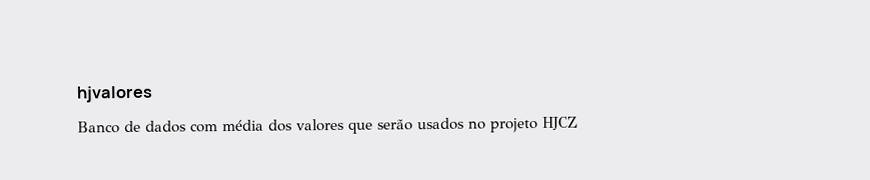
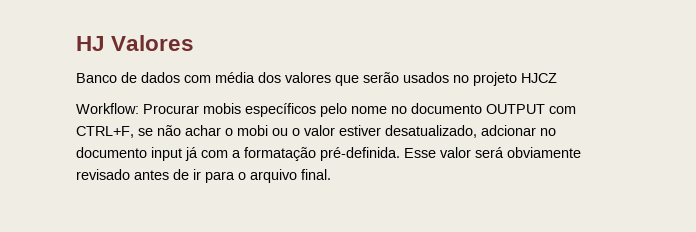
- hjvalores
+ HJ Valores
+ Workflow: Procurar mobis específicos pelo nome no documento OUTPUT com CTRL+F, se não achar o mobi ou o valor estiver desatualizado, adcionar no documento input já com a formatação pré-definida. Esse valor será obviamente revisado antes de ir para o arquivo final.

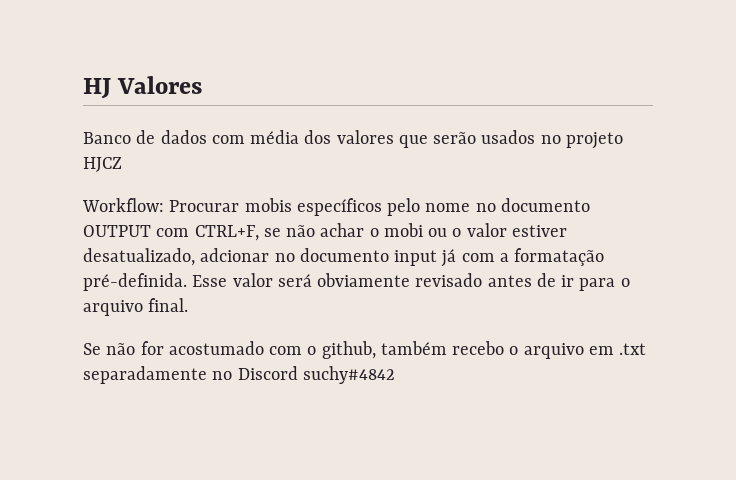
+ Se não for acostumado com o github, também recebo o arquivo em .txt separadamente no Discord suchy#4842

